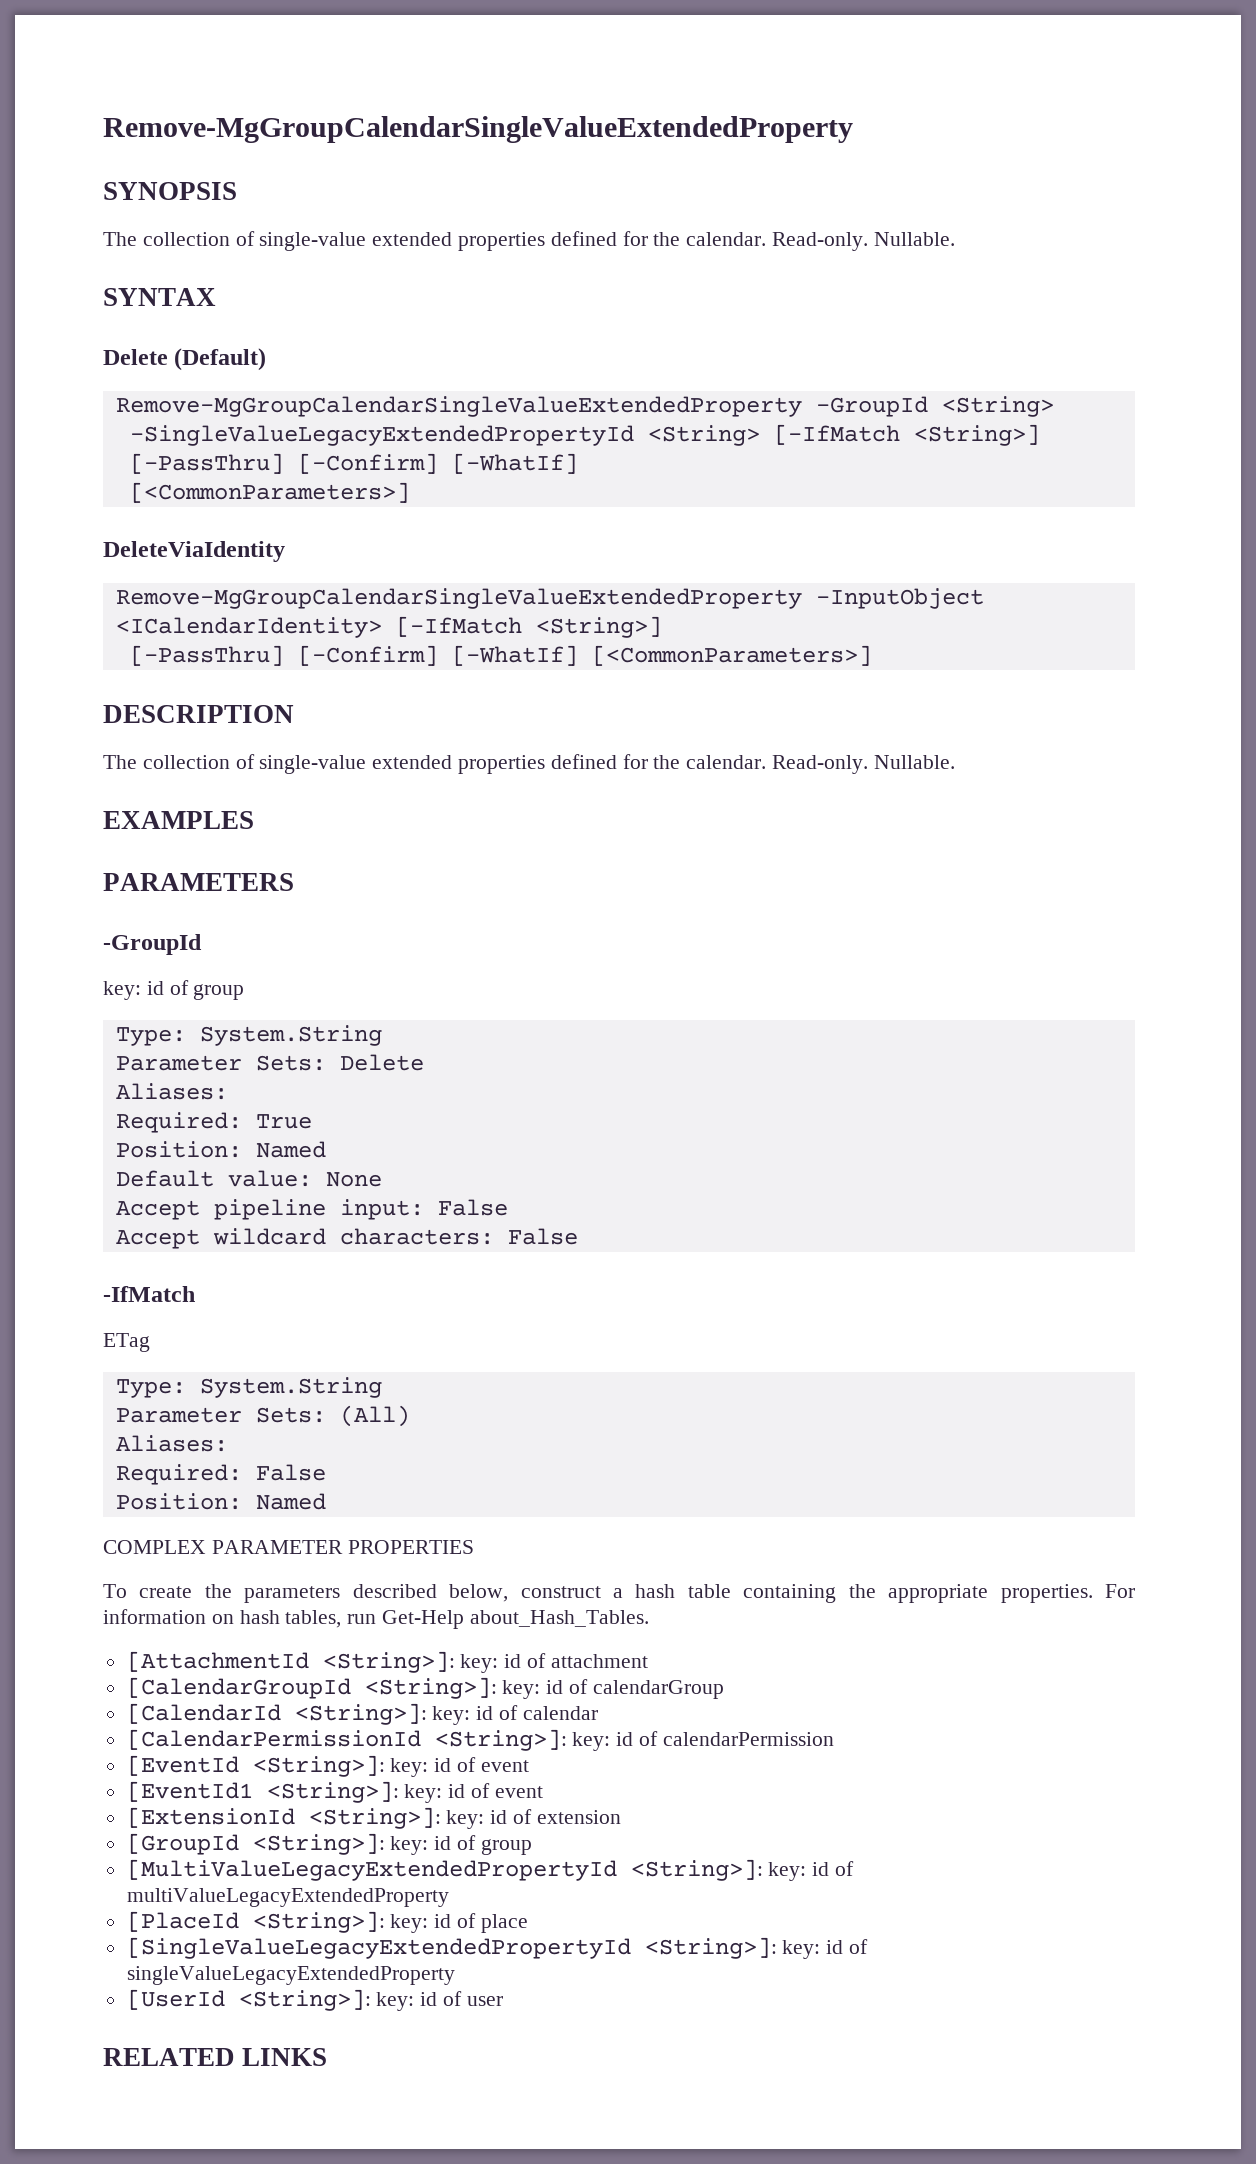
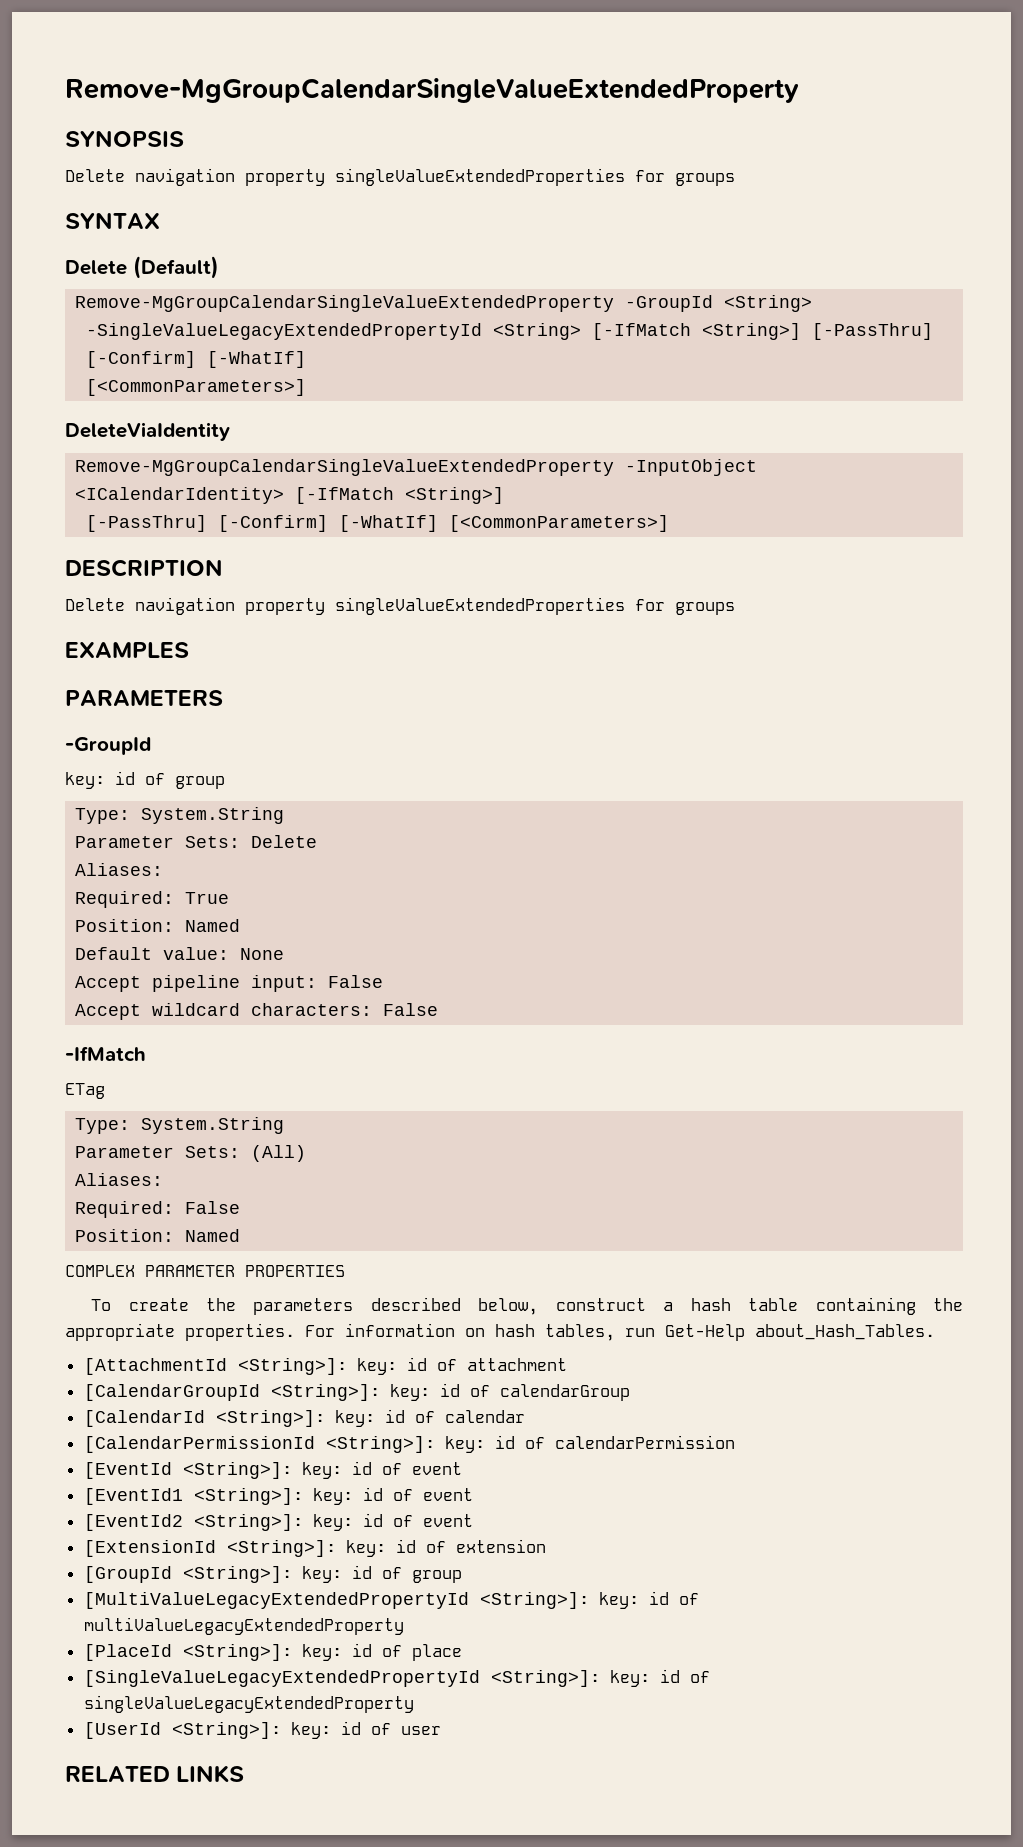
  SYNOPSIS
- The collection of single-value extended properties defined for the calendar. Read-only. Nullable.
+ Delete navigation property singleValueExtendedProperties for groups
  DESCRIPTION
- The collection of single-value extended properties defined for the calendar. Read-only. Nullable.
+ Delete navigation property singleValueExtendedProperties for groups
+ [EventId2 <String>]: key: id of event

